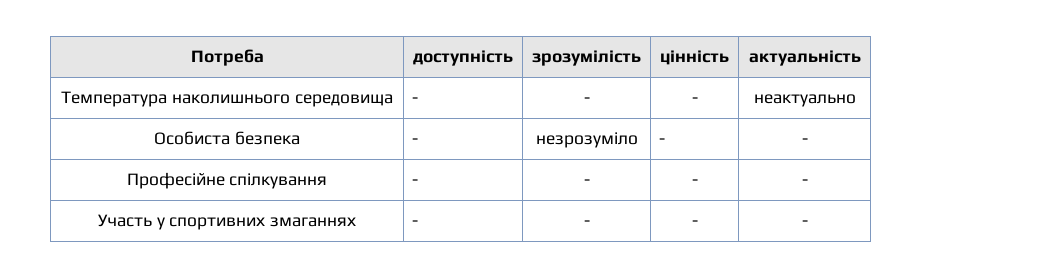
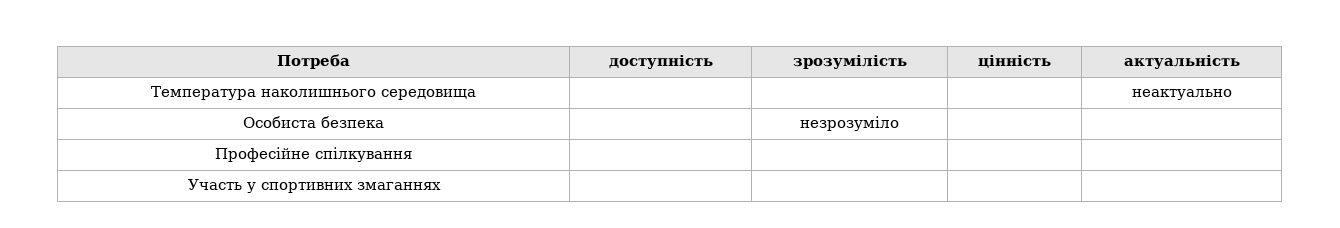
- Температура наколишнього середовища | - | - | - | неактуально
+ Температура наколишнього середовища | | | | неактуально
- Особиста безпека | - | незрозуміло | - | -
+ Особиста безпека | | незрозуміло | |
- Професійне спілкування | - | - | - | -
+ Професійне спілкування | | | |
- Участь у спортивних змаганнях | - | - | - | -
+ Участь у спортивних змаганнях | | | |

